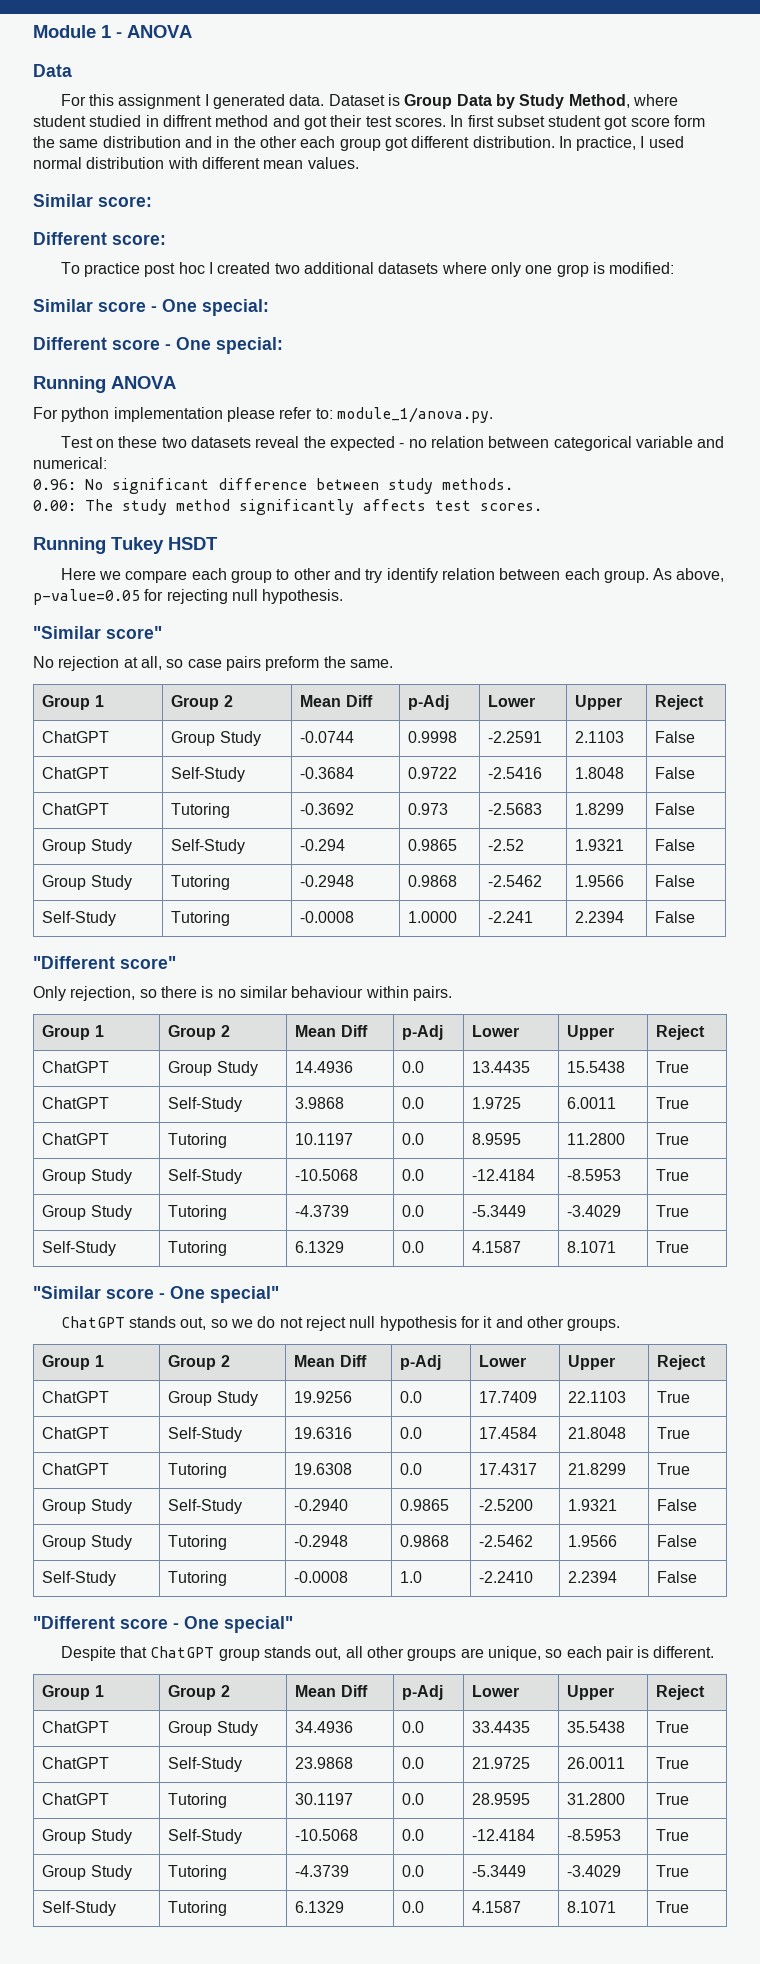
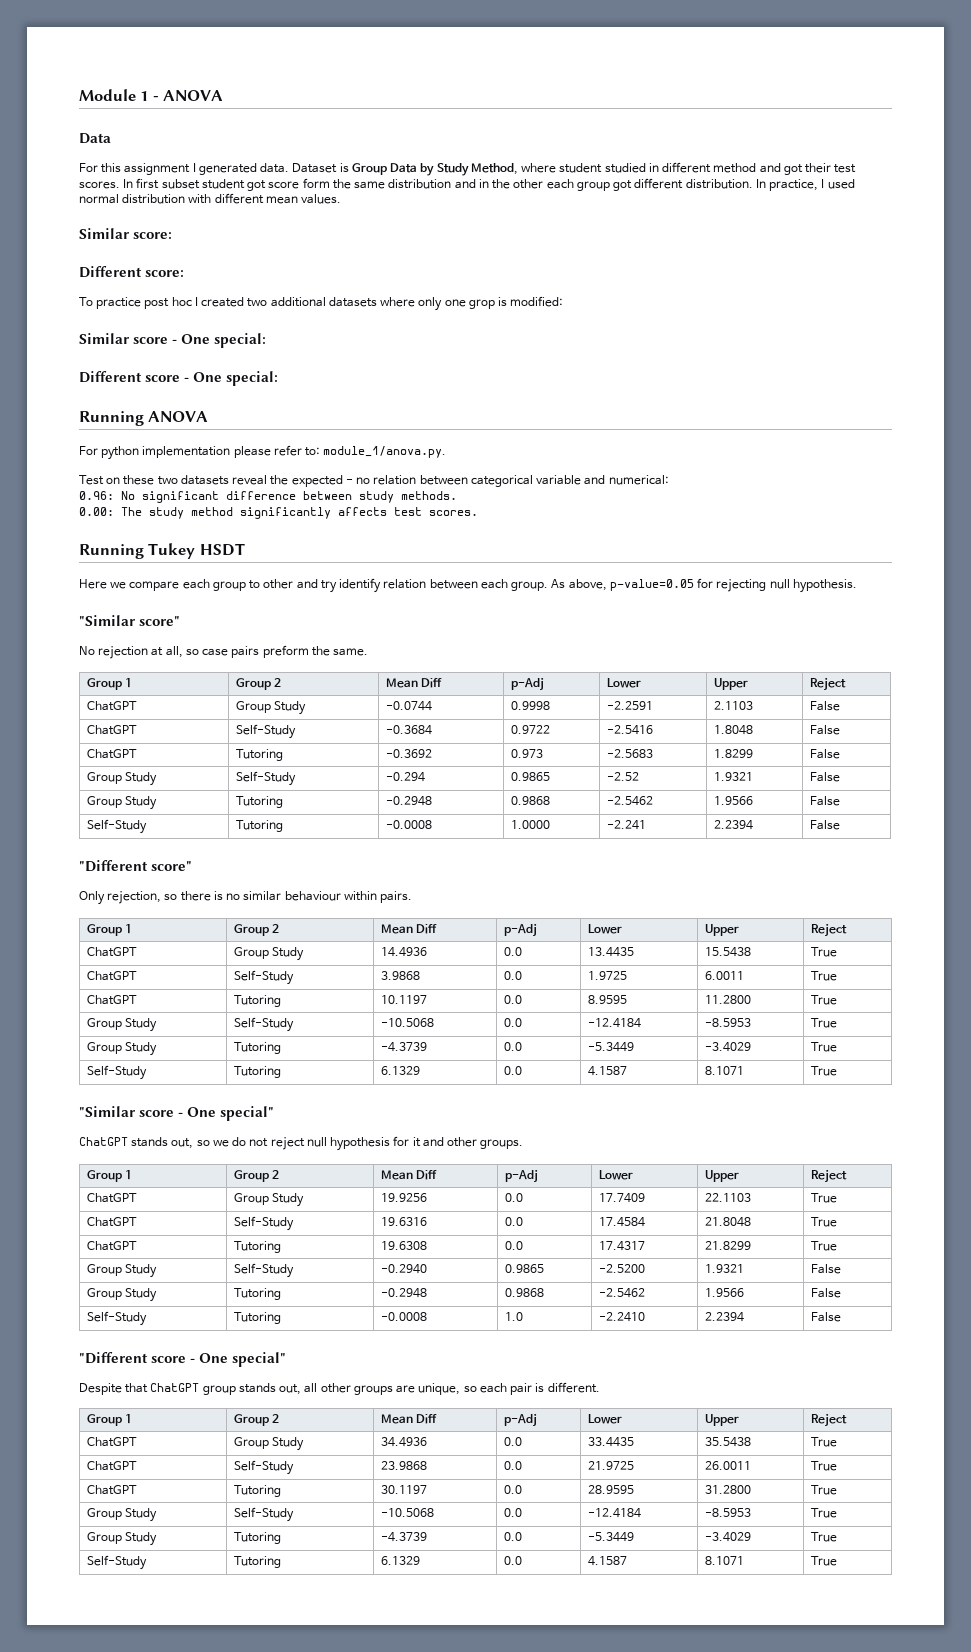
- Dataset is Group Data by Study Method, where student studied in diffrent method and got their test scores.
+ Dataset is Group Data by Study Method, where student studied in different method and got their test scores.

